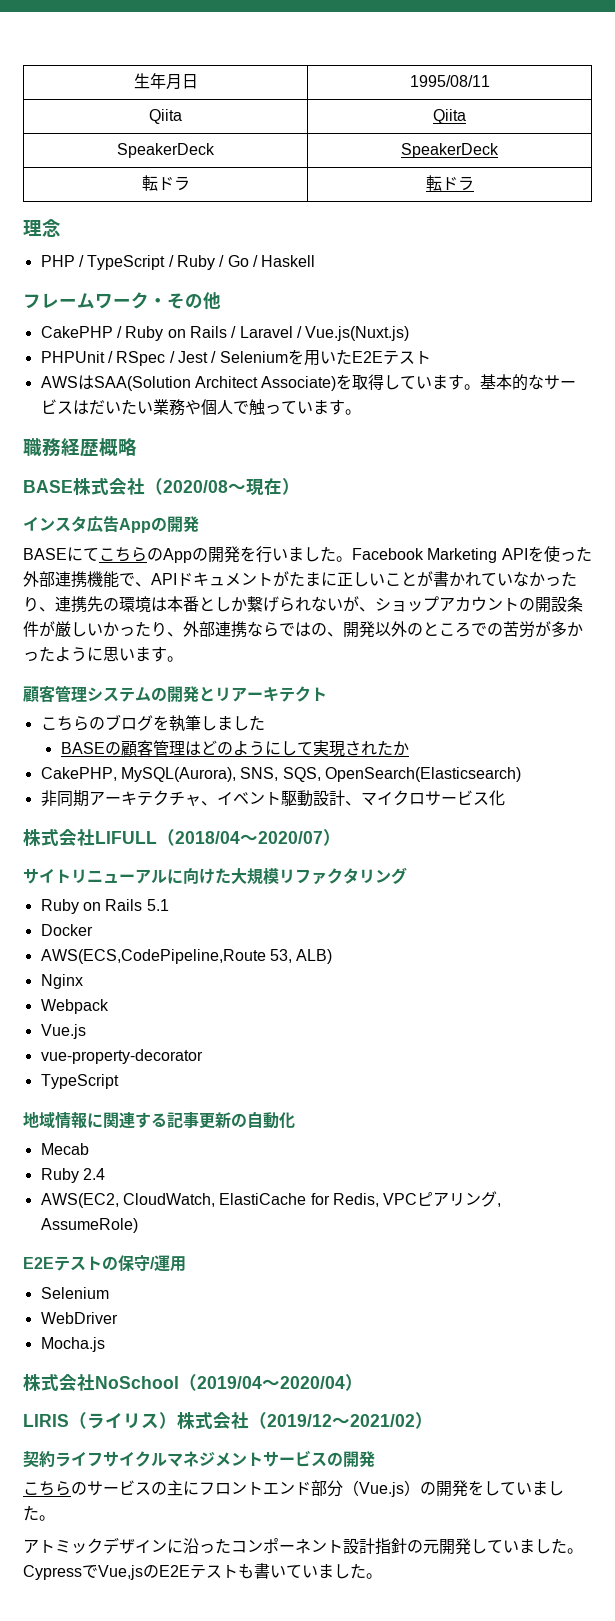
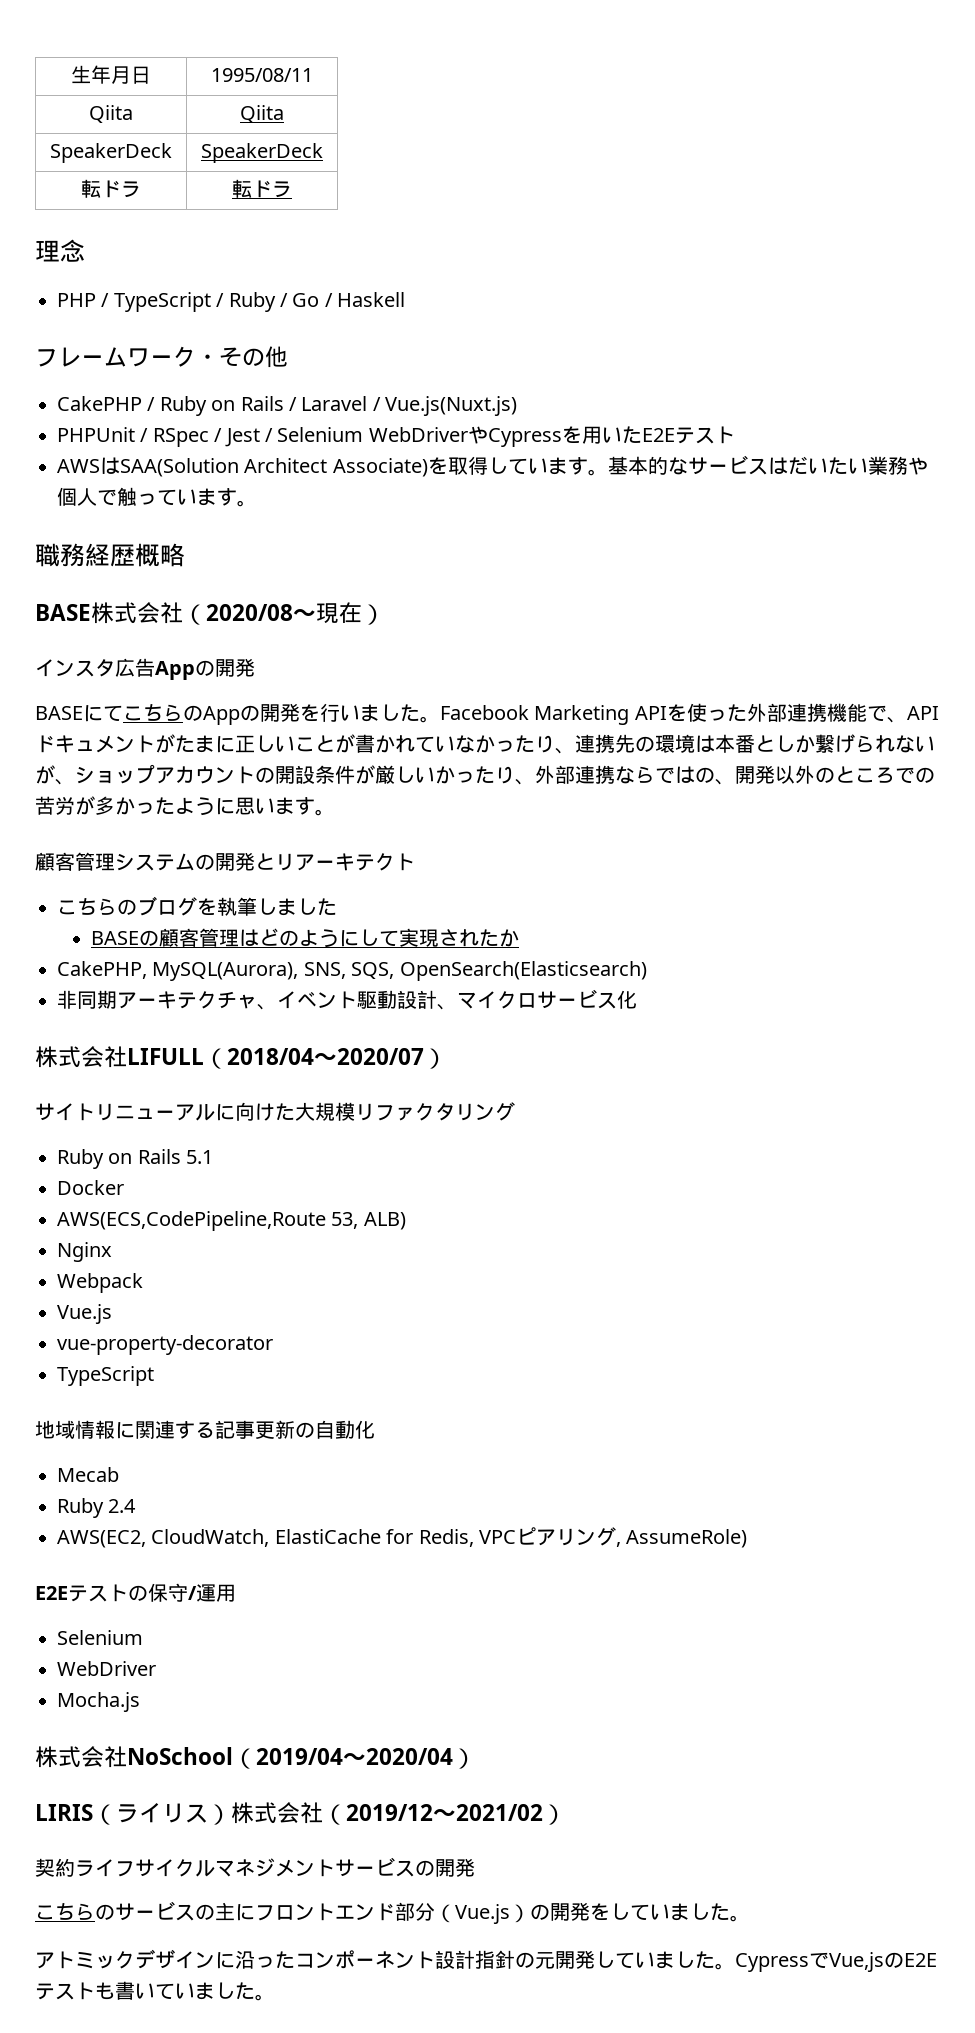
- PHPUnit / RSpec / Jest / Seleniumを用いたE2Eテスト
+ PHPUnit / RSpec / Jest / Selenium WebDriverやCypressを用いたE2Eテスト

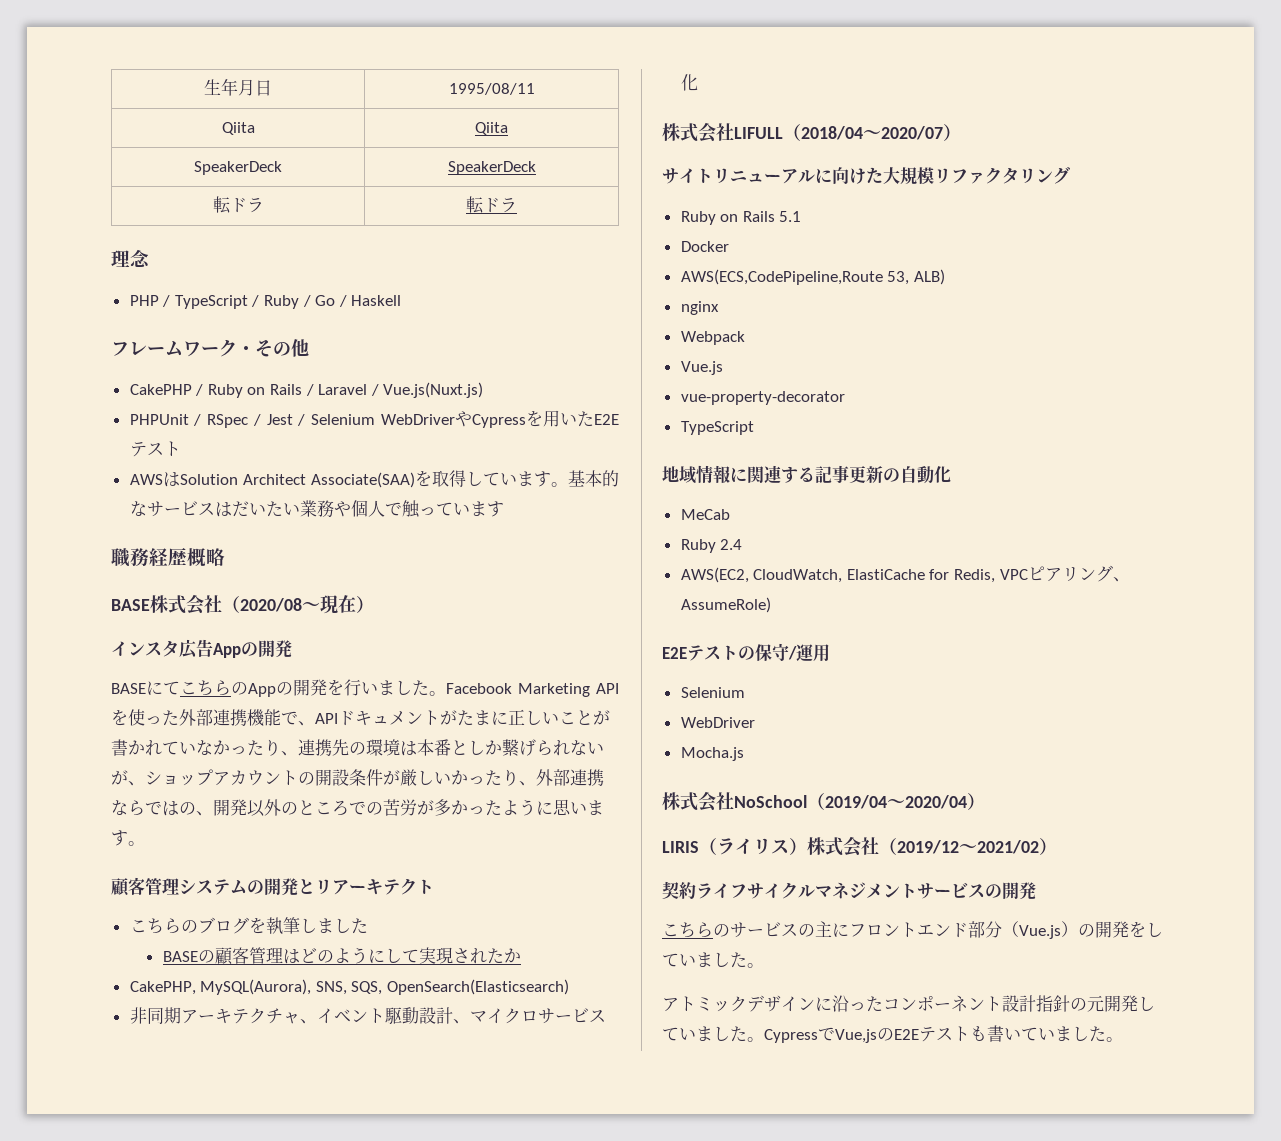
- AWSはSAA(Solution Architect Associate)を取得しています。
+ AWSはSolution Architect Associate(SAA)を取得しています。
- 基本的なサービスはだいたい業務や個人で触っています。
+ 基本的なサービスはだいたい業務や個人で触っています
- Nginx
+ nginx
- Mecab
+ MeCab
- AWS(EC2, CloudWatch, ElastiCache for Redis, VPCピアリング, AssumeRole)
+ AWS(EC2, CloudWatch, ElastiCache for Redis, VPCピアリング、AssumeRole)

